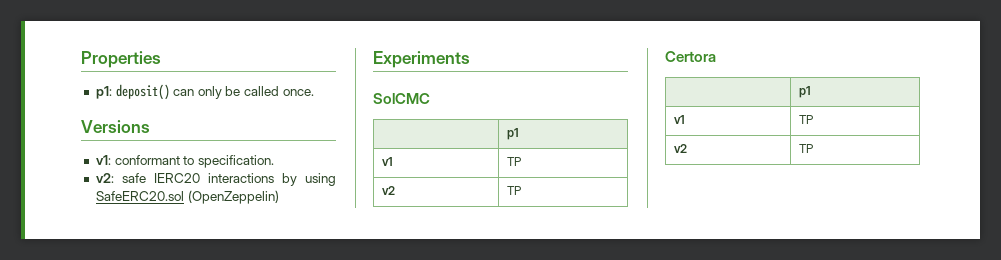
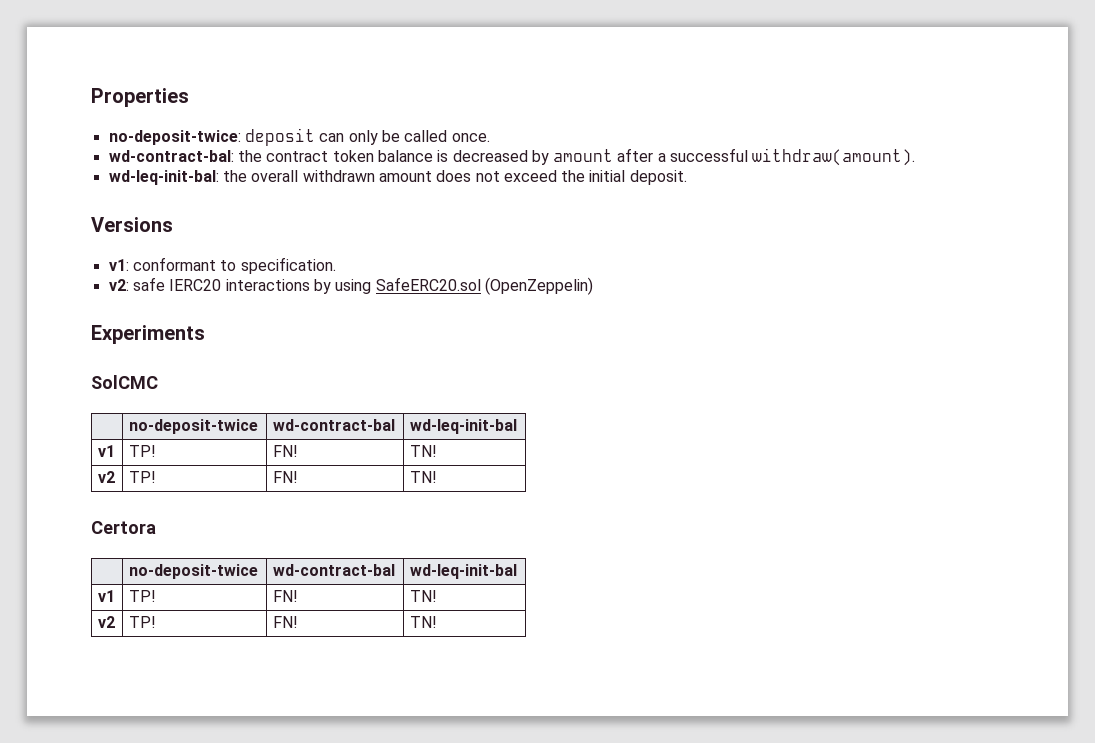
- p1: deposit() can only be called once.
+ no-deposit-twice: deposit can only be called once.
+ wd-contract-bal: the contract token balance is decreased by amount after a successful withdraw(amount).
+ wd-leq-init-bal: the overall withdrawn amount does not exceed the initial deposit.
  SolCMC
- | p1
- v1 | TP
- v2 | TP
+ | no-deposit-twice | wd-contract-bal | wd-leq-init-bal
+ v1 | TP! | FN! | TN!
+ v2 | TP! | FN! | TN!
  Certora
- | p1
- v1 | TP
- v2 | TP
+ | no-deposit-twice | wd-contract-bal | wd-leq-init-bal
+ v1 | TP! | FN! | TN!
+ v2 | TP! | FN! | TN!

